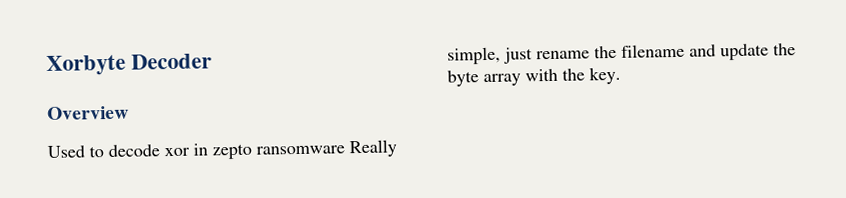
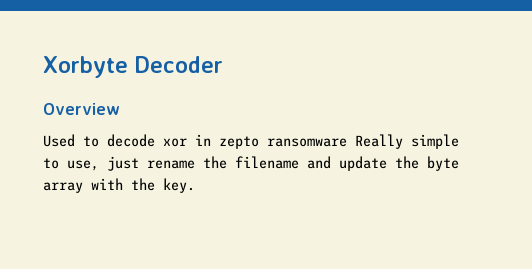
- Used to decode xor in zepto ransomware Really simple, just rename the filename and update the byte array with the key.
+ Used to decode xor in zepto ransomware Really simple to use, just rename the filename and update the byte array with the key.

